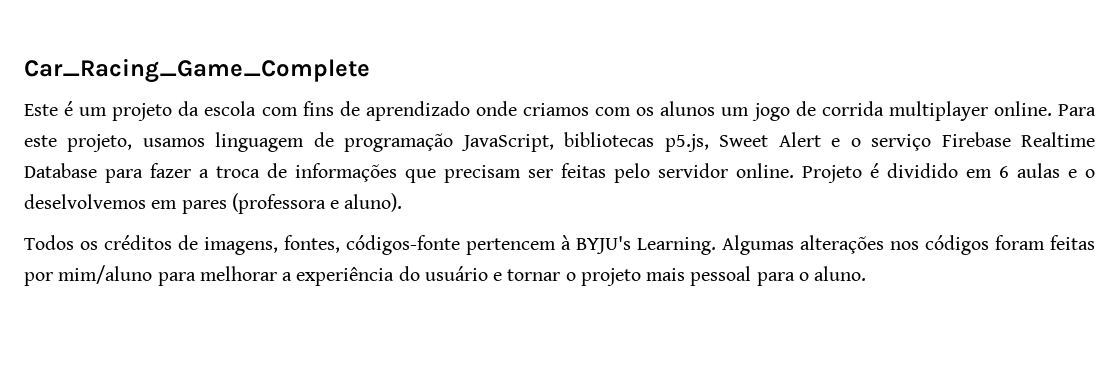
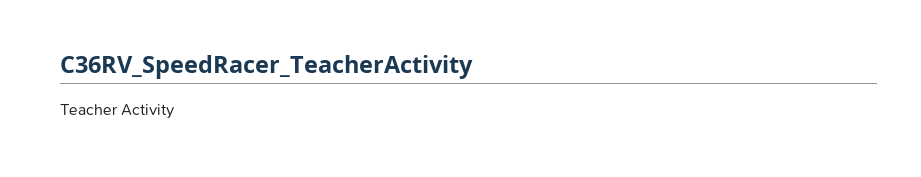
- Car_Racing_Game_Complete
- Este é um projeto da escola com fins de aprendizado onde criamos com os alunos um jogo de corrida multiplayer online. Para este projeto, usamos linguagem de programação JavaScript, bibliotecas p5.js, Sweet Alert e o serviço Firebase Realtime Database para fazer a troca de informações que precisam ser feitas pelo servidor online. Projeto é dividido em 6 aulas e o deselvolvemos em pares (professora e aluno).
- Todos os créditos de imagens, fontes, códigos-fonte pertencem à BYJU's Learning. Algumas alterações nos códigos foram feitas por mim/aluno para melhorar a experiência do usuário e tornar o projeto mais pessoal para o aluno.
+ C36RV_SpeedRacer_TeacherActivity
+ Teacher Activity

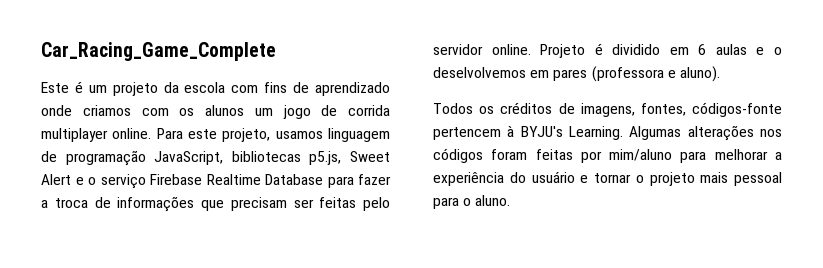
- C36RV_SpeedRacer_TeacherActivity
- Teacher Activity
+ Car_Racing_Game_Complete
+ Este é um projeto da escola com fins de aprendizado onde criamos com os alunos um jogo de corrida multiplayer online. Para este projeto, usamos linguagem de programação JavaScript, bibliotecas p5.js, Sweet Alert e o serviço Firebase Realtime Database para fazer a troca de informações que precisam ser feitas pelo servidor online. Projeto é dividido em 6 aulas e o deselvolvemos em pares (professora e aluno).
+ Todos os créditos de imagens, fontes, códigos-fonte pertencem à BYJU's Learning. Algumas alterações nos códigos foram feitas por mim/aluno para melhorar a experiência do usuário e tornar o projeto mais pessoal para o aluno.

